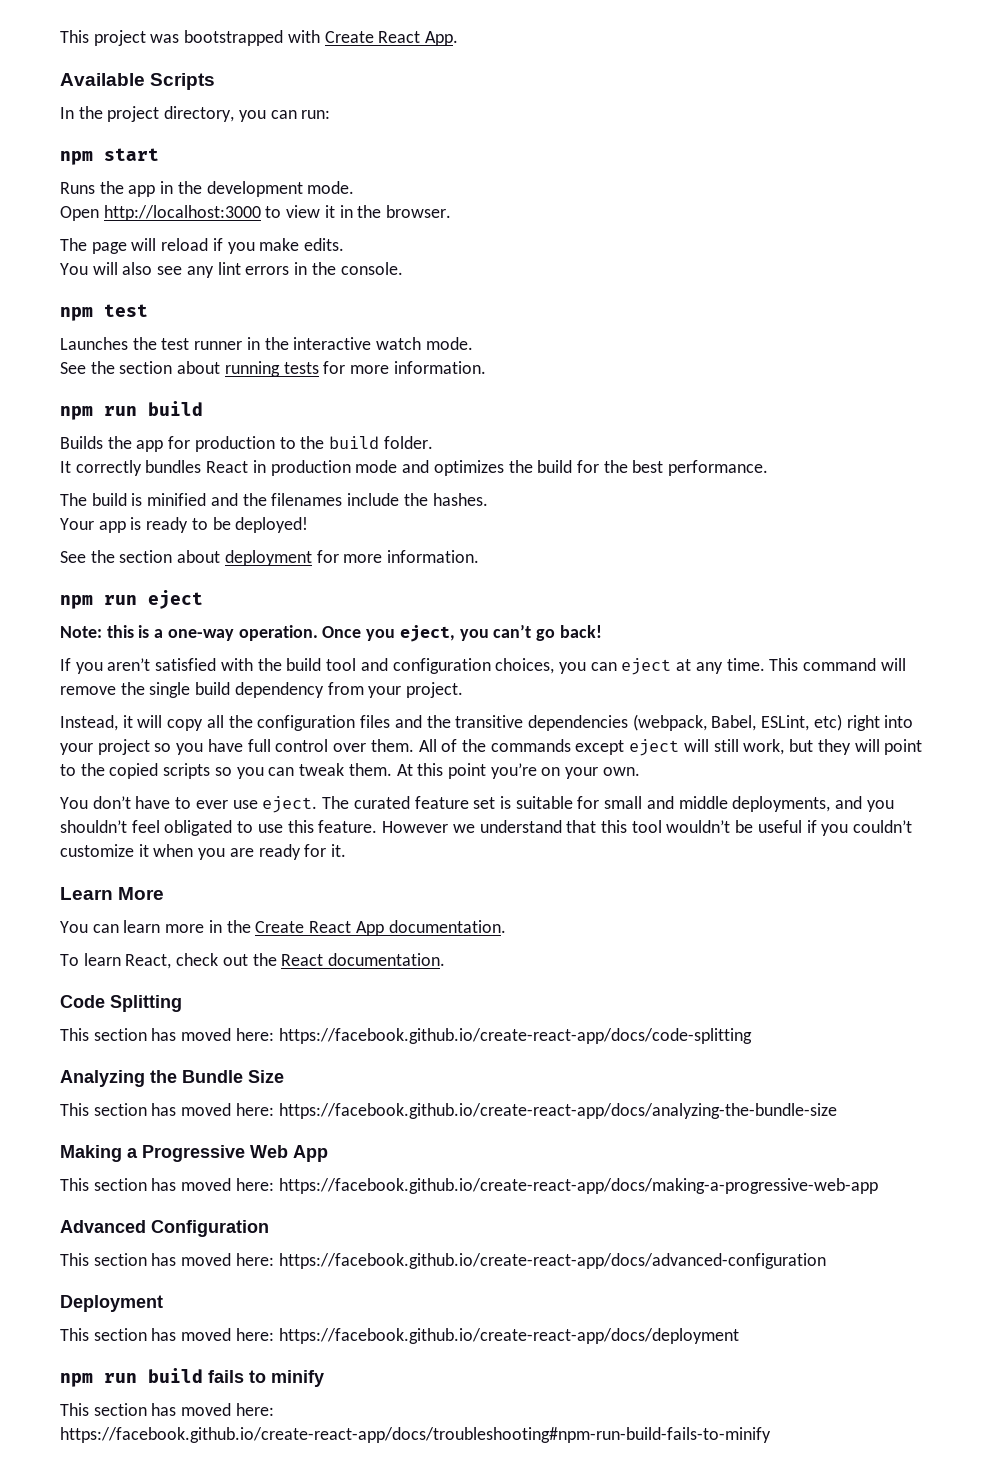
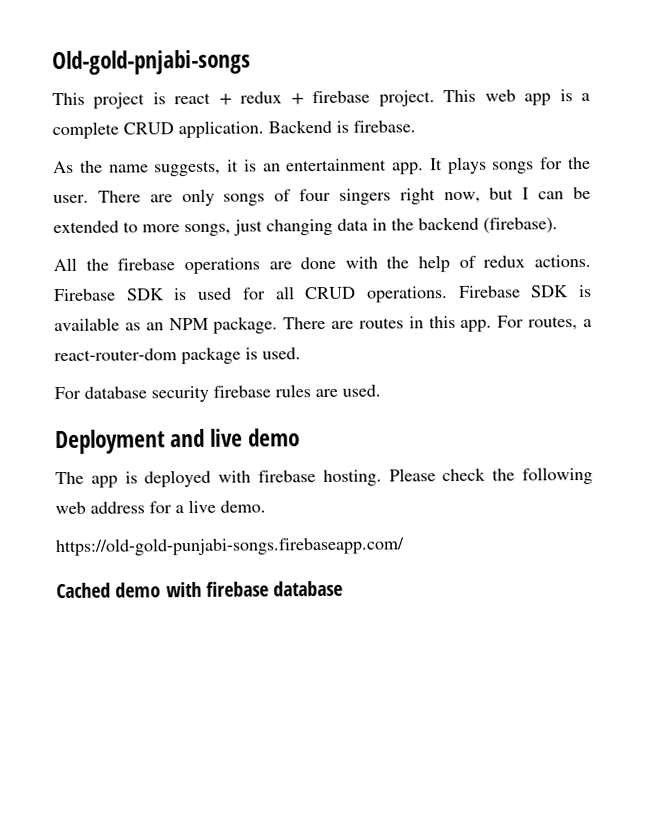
+ Old-gold-pnjabi-songs
- This project was bootstrapped with Create React App.
- Available Scripts
- In the project directory, you can run:
- npm start
- Runs the app in the development mode.
- Open http://localhost:3000 to view it in the browser.
- The page will reload if you make edits.
- You will also see any lint errors in the console.
- npm test
- Launches the test runner in the interactive watch mode.
- See the section about running tests for more information.
- npm run build
- Builds the app for production to the build folder.
- It correctly bundles React in production mode and optimizes the build for the best performance.
- The build is minified and the filenames include the hashes.
- Your app is ready to be deployed!
- See the section about deployment for more information.
- npm run eject
- Note: this is a one-way operation. Once you eject, you can’t go back!
- If you aren’t satisfied with the build tool and configuration choices, you can eject at any time. This command will remove the single build dependency from your project.
- Instead, it will copy all the configuration files and the transitive dependencies (webpack, Babel, ESLint, etc) right into your project so you have full control over them. All of the commands except eject will still work, but they will point to the copied scripts so you can tweak them. At this point you’re on your own.
- You don’t have to ever use eject. The curated feature set is suitable for small and middle deployments, and you shouldn’t feel obligated to use this feature. However we understand that this tool wouldn’t be useful if you couldn’t customize it when you are ready for it.
- Learn More
- You can learn more in the Create React App documentation.
- To learn React, check out the React documentation.
- Code Splitting
- This section has moved here: https://facebook.github.io/create-react-app/docs/code-splitting
- Analyzing the Bundle Size
- This section has moved here: https://facebook.github.io/create-react-app/docs/analyzing-the-bundle-size
- Making a Progressive Web App
- This section has moved here: https://facebook.github.io/create-react-app/docs/making-a-progressive-web-app
- Advanced Configuration
- This section has moved here: https://facebook.github.io/create-react-app/docs/advanced-configuration
- Deployment
- This section has moved here: https://facebook.github.io/create-react-app/docs/deployment
- npm run build fails to minify
- This section has moved here: https://facebook.github.io/create-react-app/docs/troubleshooting#npm-run-build-fails-to-minify
+ This project is react + redux + firebase project. This web app is a complete CRUD application. Backend is firebase.
+ As the name suggests, it is an entertainment app. It plays songs for the user. There are only songs of four singers right now, but I can be extended to more songs, just changing data in the backend (firebase).
+ All the firebase operations are done with the help of redux actions. Firebase SDK is used for all CRUD operations. Firebase SDK is available as an NPM package. There are routes in this app. For routes, a react-router-dom package is used.
+ For database security firebase rules are used.
+ Deployment and live demo
+ The app is deployed with firebase hosting. Please check the following web address for a live demo.
+ https://old-gold-punjabi-songs.firebaseapp.com/
+ Cached demo with firebase database

